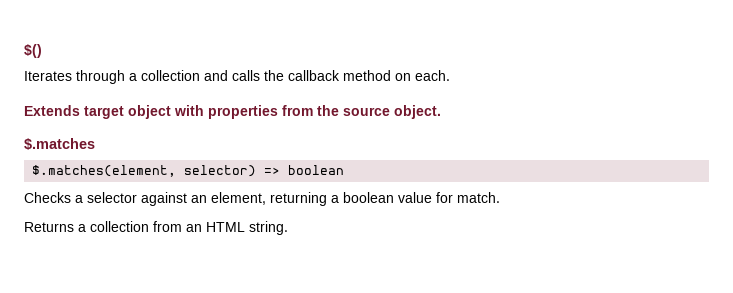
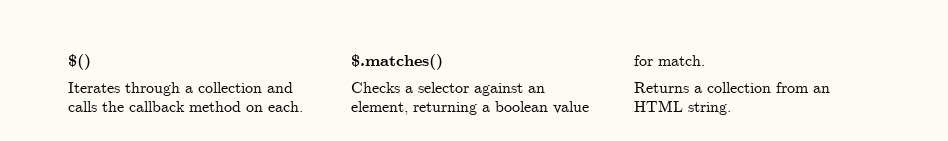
- Extends target object with properties from the source object.
- $.matches
- $.matches(element, selector) => boolean
+ $.matches()

